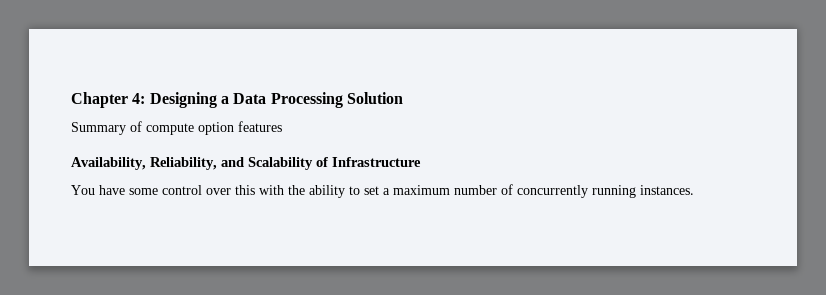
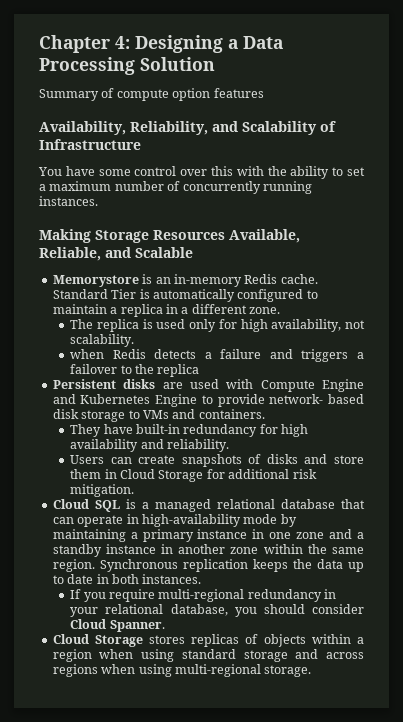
+ Making Storage Resources Available, Reliable, and Scalable
+ Memorystore is an in-memory Redis cache. Standard Tier is automatically configured to maintain a replica in a different zone.
+ The replica is used only for high availability, not scalability.
+ when Redis detects a failure and triggers a failover to the replica
+ Persistent disks are used with Compute Engine and Kubernetes Engine to provide network- based disk storage to VMs and containers.
+ They have built-in redundancy for high availability and reliability.
+ Users can create snapshots of disks and store them in Cloud Storage for additional risk mitigation.
+ Cloud SQL is a managed relational database that can operate in high-availability mode by maintaining a primary instance in one zone and a standby instance in another zone within the same region. Synchronous replication keeps the data up to date in both instances.
+ If you require multi-regional redundancy in your relational database, you should consider Cloud Spanner.
+ Cloud Storage stores replicas of objects within a region when using standard storage and across regions when using multi-regional storage.

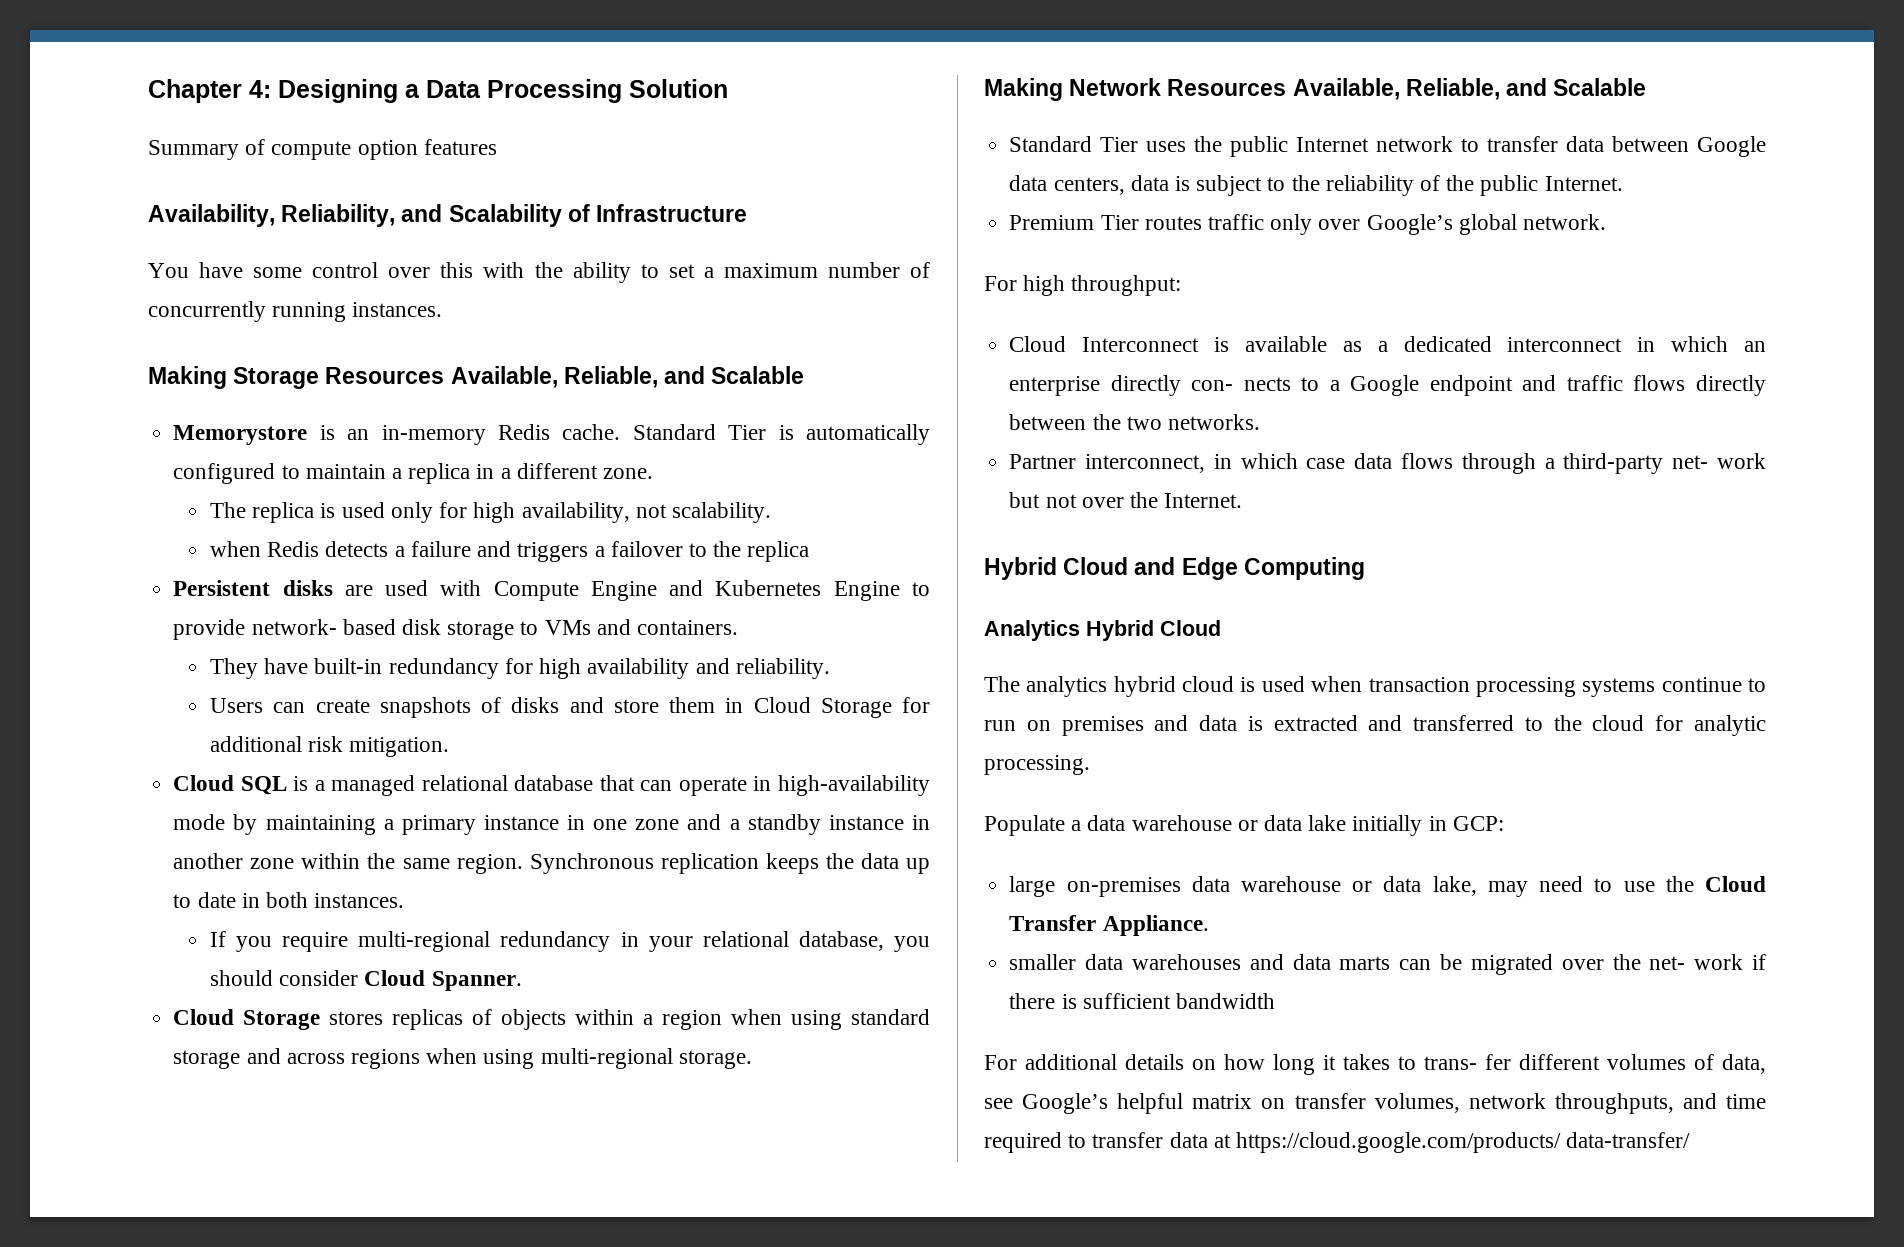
+ Making Network Resources Available, Reliable, and Scalable
+ Standard Tier uses the public Internet network to transfer data between Google data centers, data is subject to the reliability of the public Internet.
+ Premium Tier routes traffic only over Google’s global network.
+ For high throughput:
+ Cloud Interconnect is available as a dedicated interconnect in which an enterprise directly con- nects to a Google endpoint and traffic flows directly between the two networks.
+ Partner interconnect, in which case data flows through a third-party net- work but not over the Internet.
+ Hybrid Cloud and Edge Computing
+ Analytics Hybrid Cloud
+ The analytics hybrid cloud is used when transaction processing systems continue to run on premises and data is extracted and transferred to the cloud for analytic processing.
+ Populate a data warehouse or data lake initially in GCP:
+ large on-premises data warehouse or data lake, may need to use the Cloud Transfer Appliance.
+ smaller data warehouses and data marts can be migrated over the net- work if there is sufficient bandwidth
+ For additional details on how long it takes to trans- fer different volumes of data, see Google’s helpful matrix on transfer volumes, network throughputs, and time required to transfer data at https://cloud.google.com/products/ data-transfer/

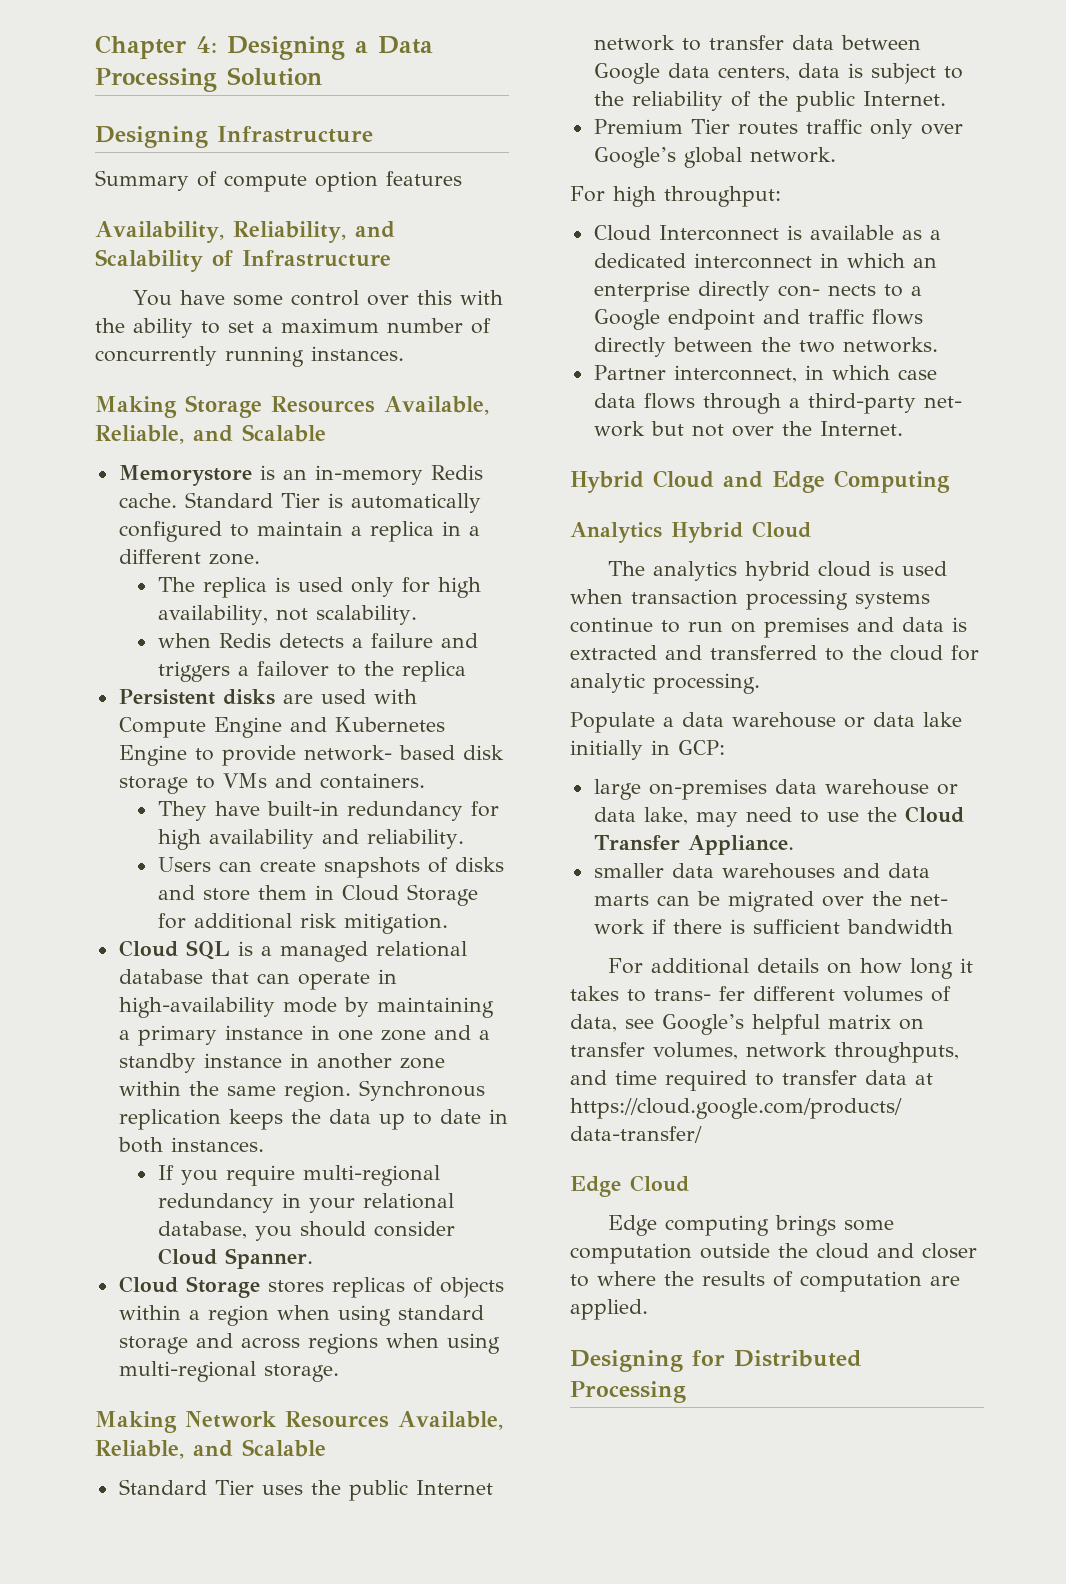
+ Designing Infrastructure
+ Edge Cloud
+ Edge computing brings some computation outside the cloud and closer to where the results of computation are applied.
+ Designing for Distributed Processing

